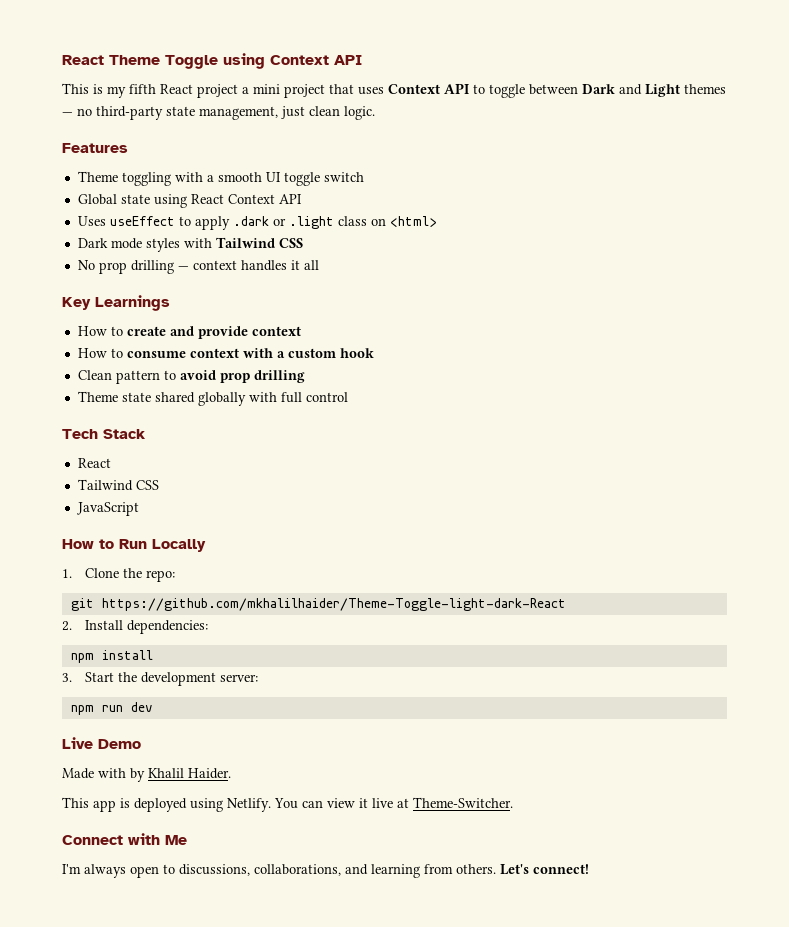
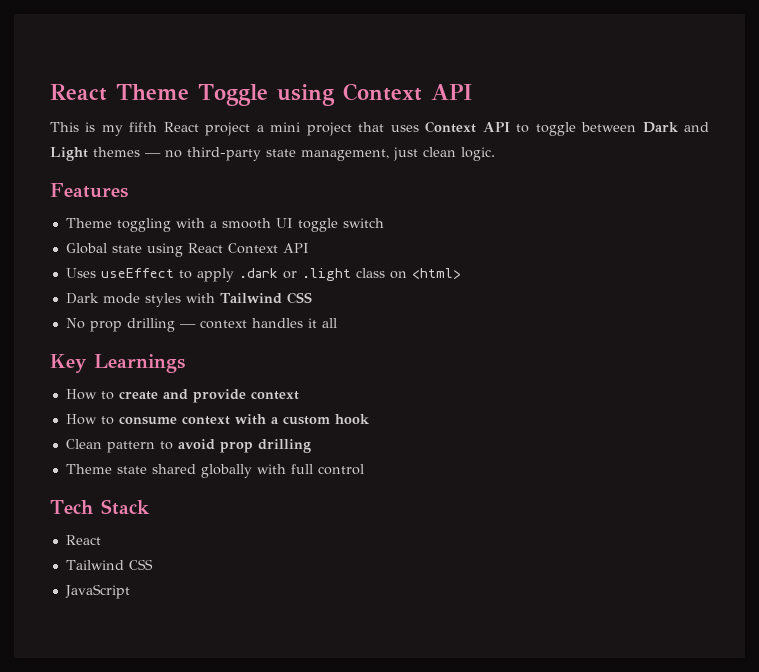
- How to Run Locally
- 1. Clone the repo:
- git https://github.com/mkhalilhaider/Theme-Toggle-light-dark-React
- 2. Install dependencies:
- npm install
- 3. Start the development server:
- npm run dev
- Live Demo
- Made with by Khalil Haider.
- This app is deployed using Netlify. You can view it live at Theme-Switcher.
- Connect with Me
- I'm always open to discussions, collaborations, and learning from others. Let's connect!

